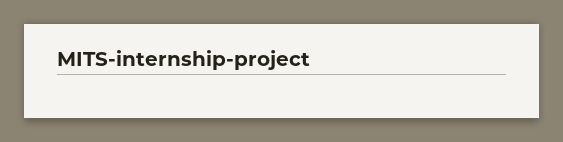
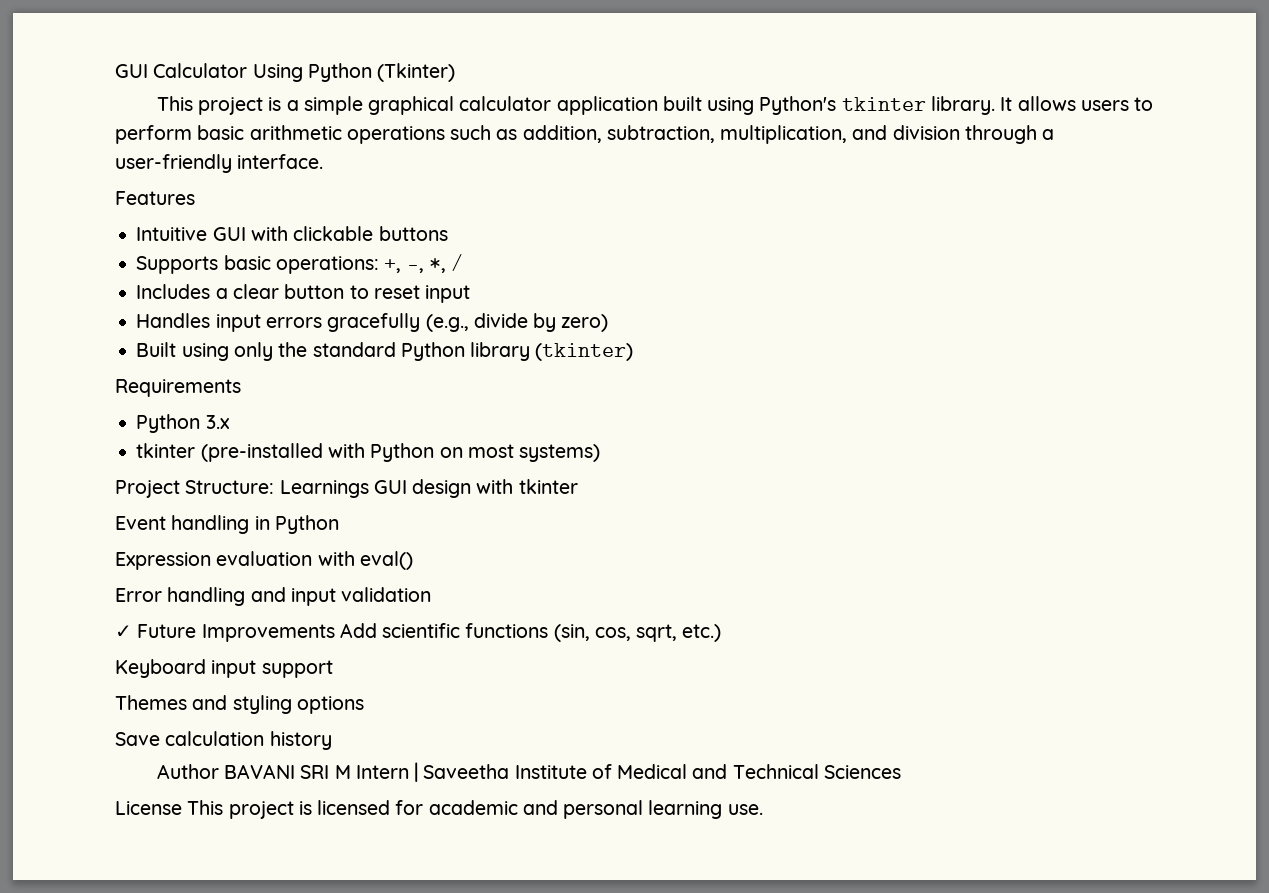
- MITS-internship-project
+ GUI Calculator Using Python (Tkinter)
+ This project is a simple graphical calculator application built using Python's tkinter library. It allows users to perform basic arithmetic operations such as addition, subtraction, multiplication, and division through a user-friendly interface.
+ Features
+ Intuitive GUI with clickable buttons
+ Supports basic operations: +, -, *, /
+ Includes a clear button to reset input
+ Handles input errors gracefully (e.g., divide by zero)
+ Built using only the standard Python library (tkinter)
+ Requirements
+ Python 3.x
+ tkinter (pre-installed with Python on most systems)
+ Project Structure: Learnings GUI design with tkinter
+ Event handling in Python
+ Expression evaluation with eval()
+ Error handling and input validation
+ ✓ Future Improvements Add scientific functions (sin, cos, sqrt, etc.)
+ Keyboard input support
+ Themes and styling options
+ Save calculation history
+ Author BAVANI SRI M Intern | Saveetha Institute of Medical and Technical Sciences
+ License This project is licensed for academic and personal learning use.

